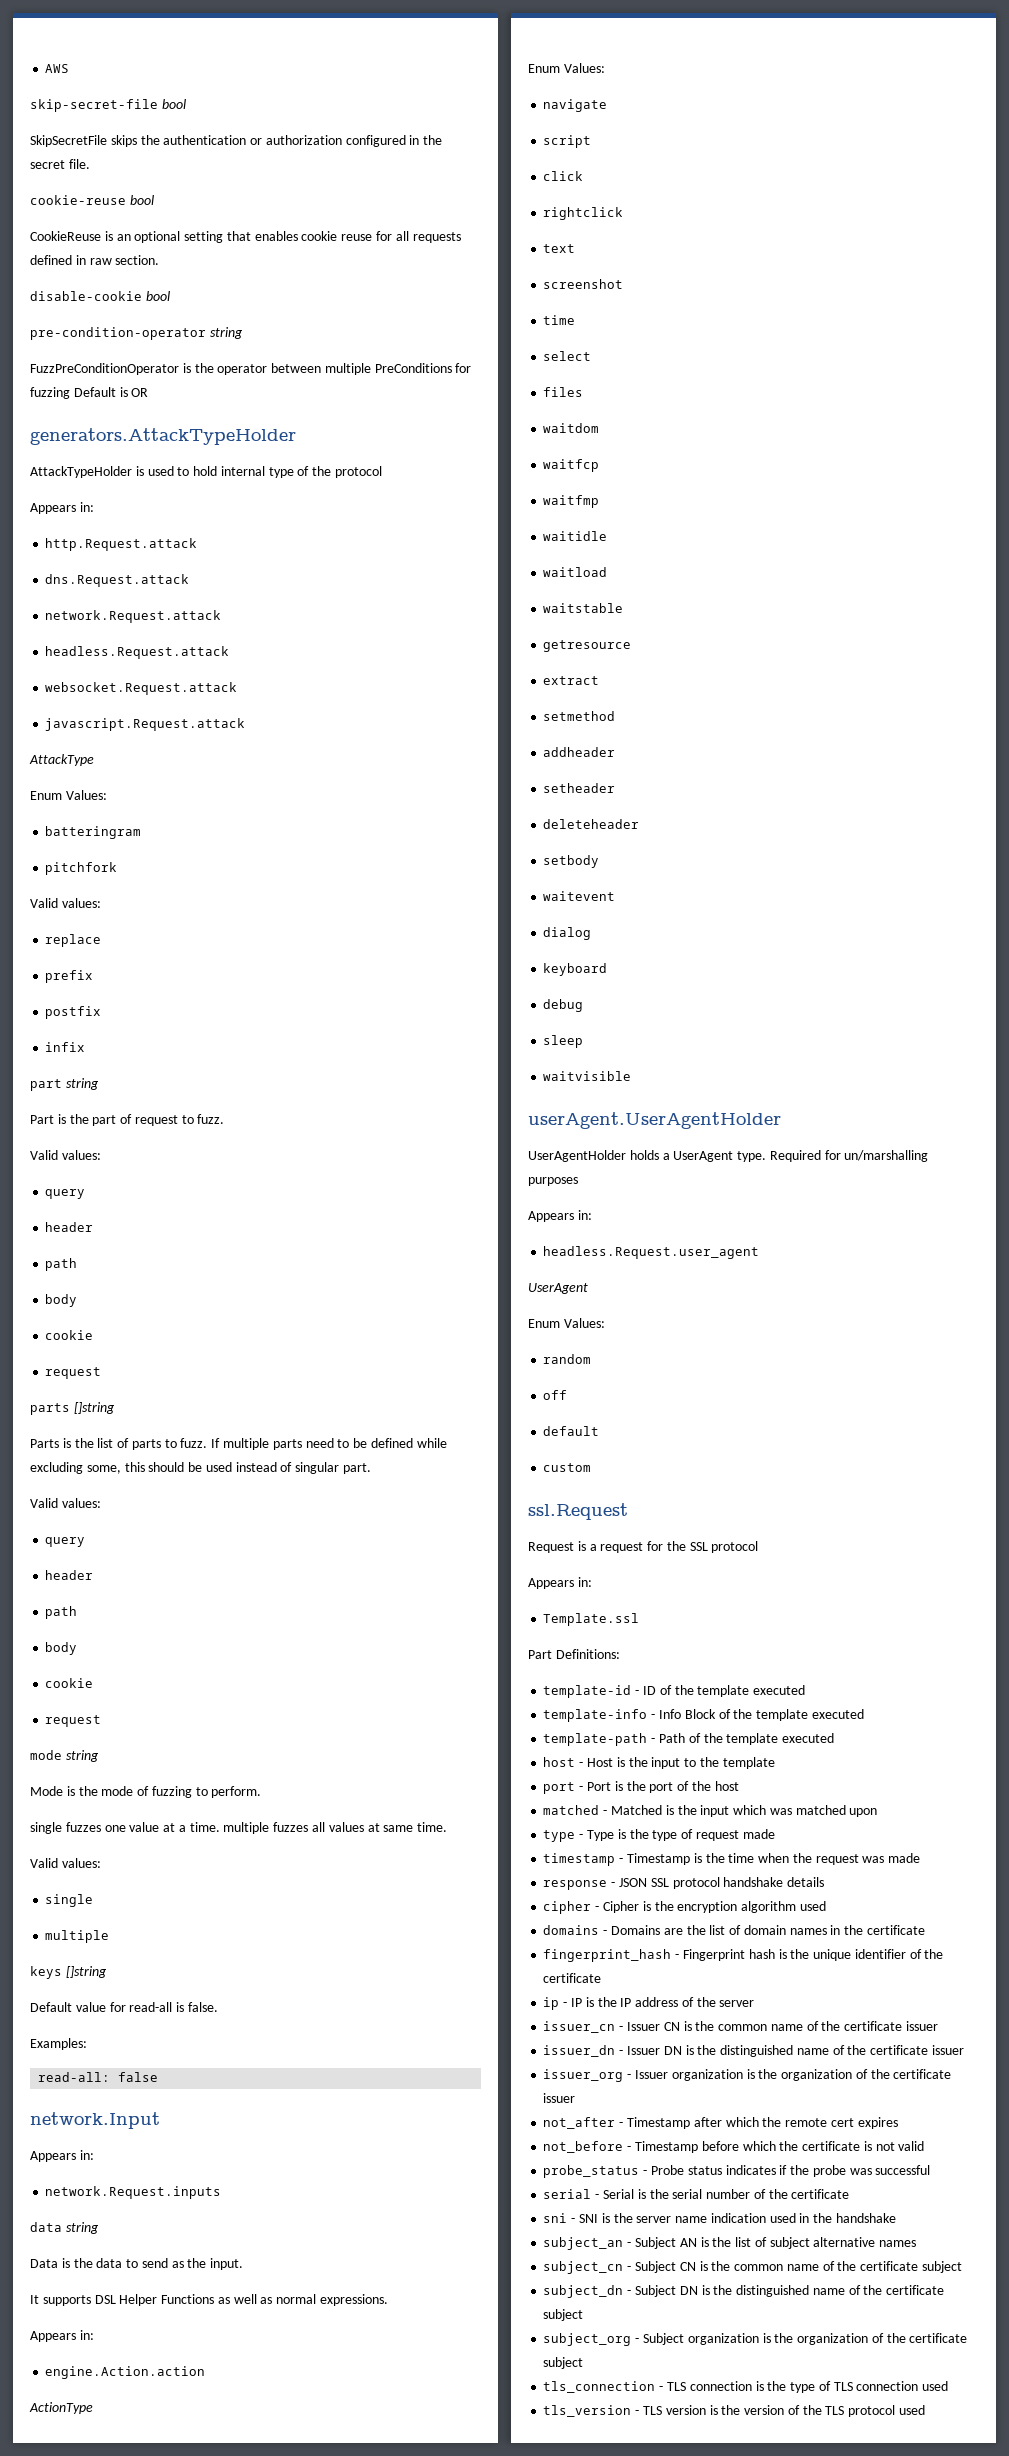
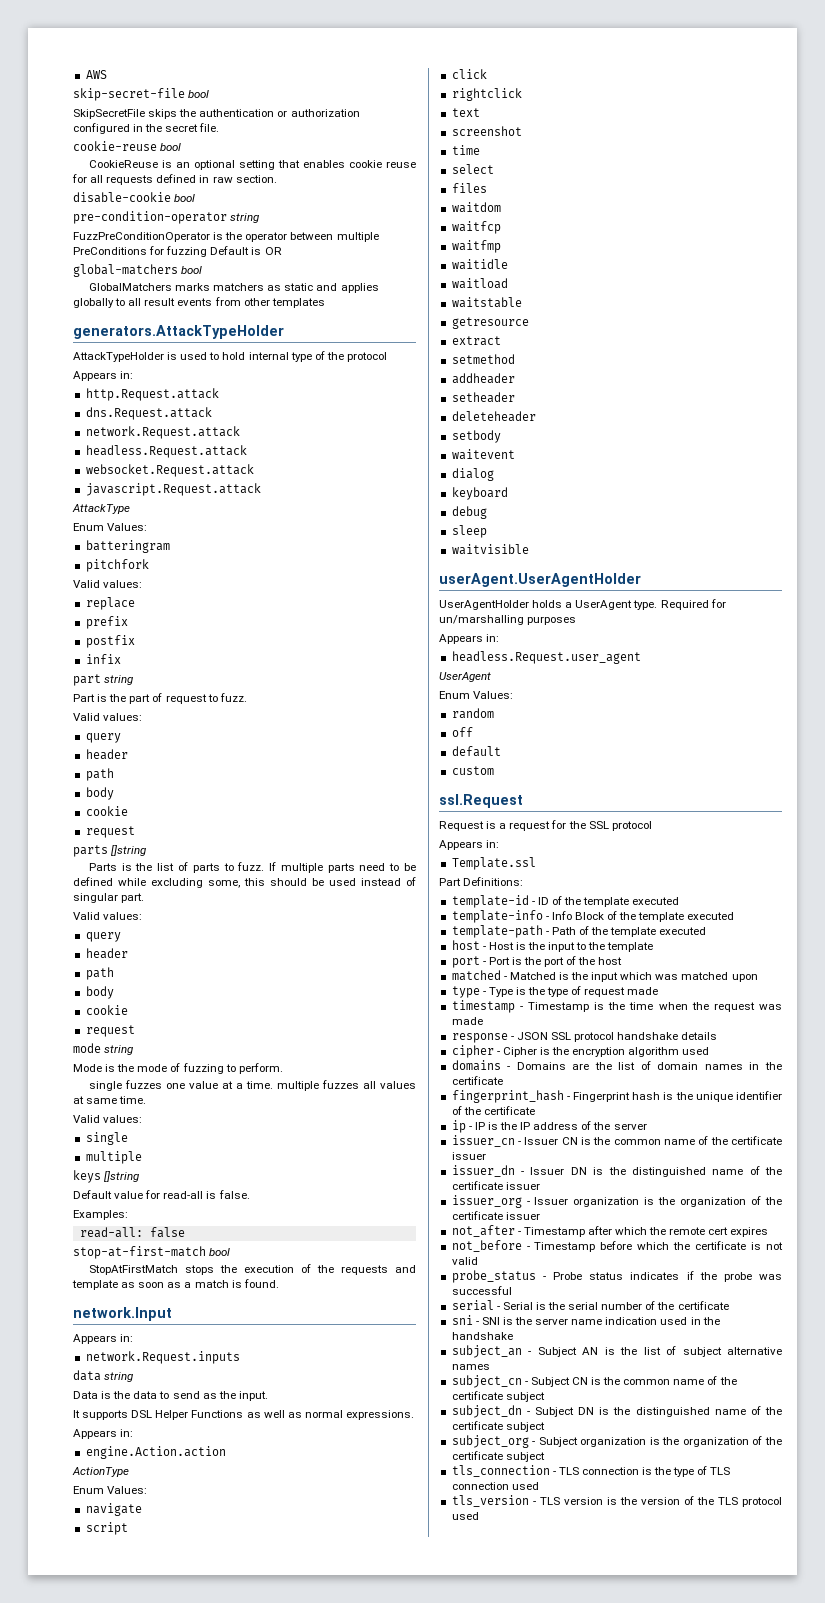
+ global-matchers bool
+ GlobalMatchers marks matchers as static and applies globally to all result events from other templates
+ stop-at-first-match bool
+ StopAtFirstMatch stops the execution of the requests and template as soon as a match is found.

